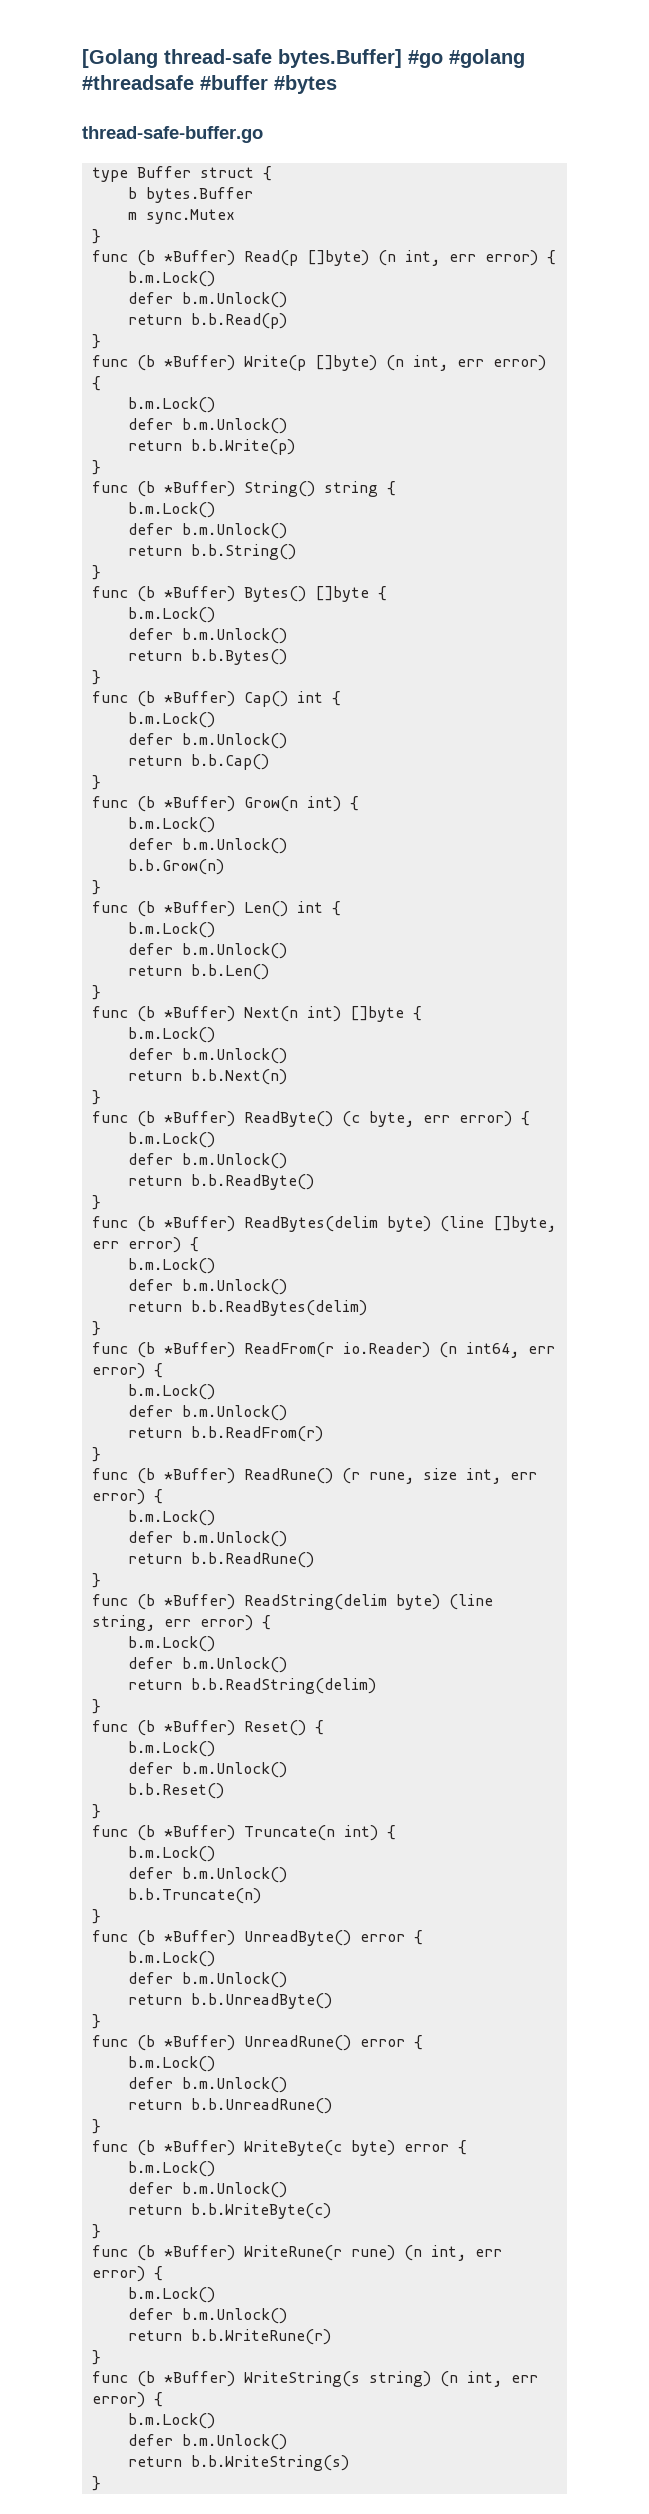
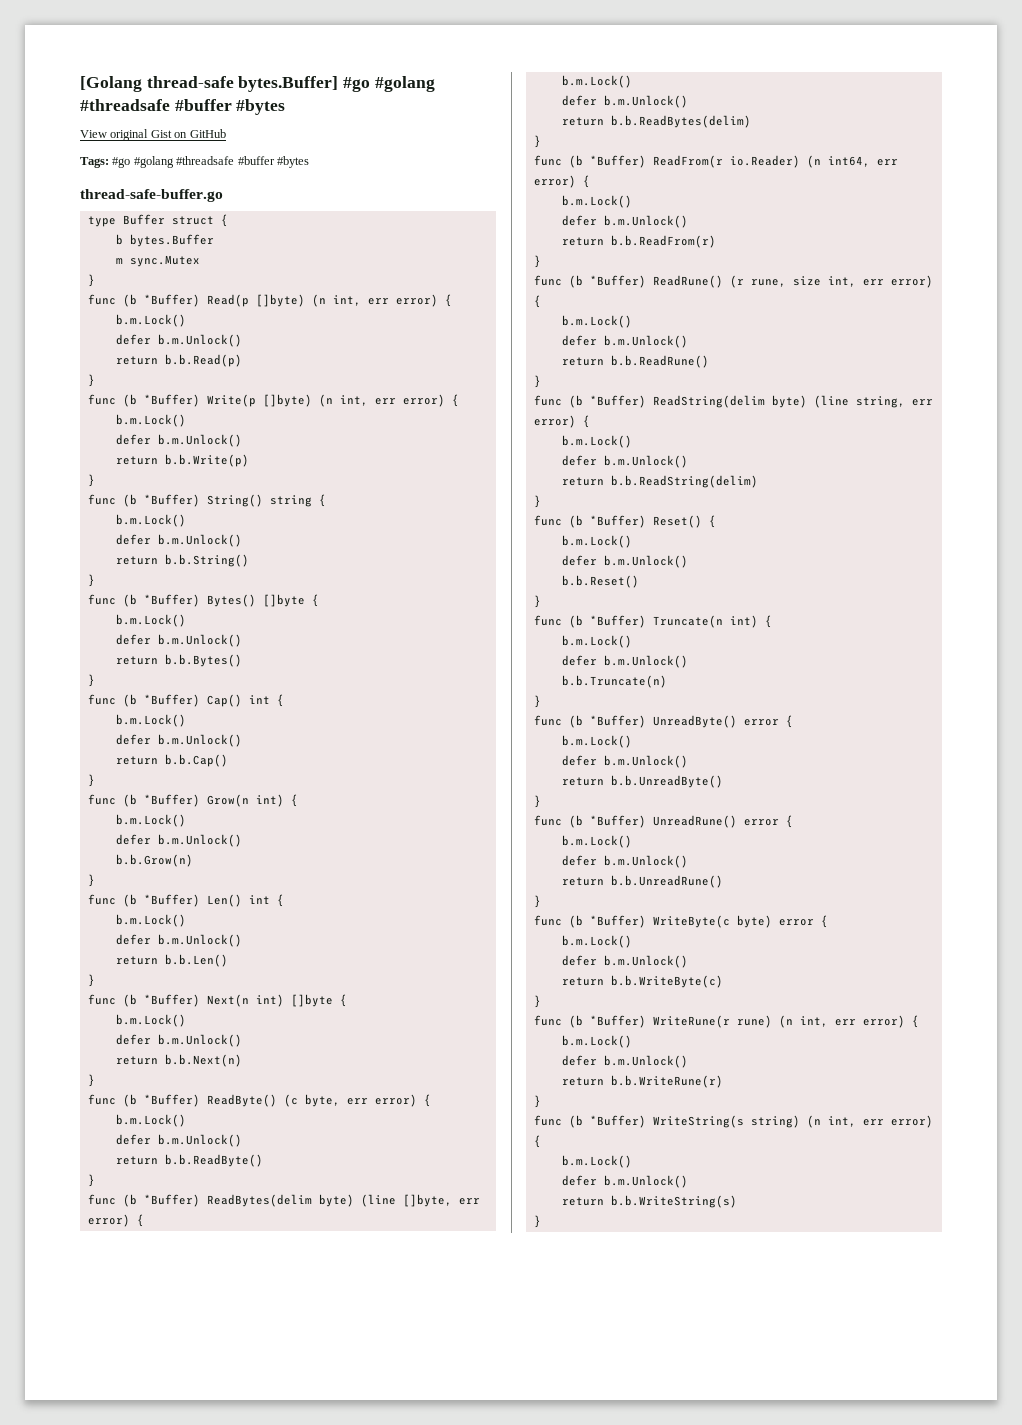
+ View original Gist on GitHub
+ Tags: #go #golang #threadsafe #buffer #bytes

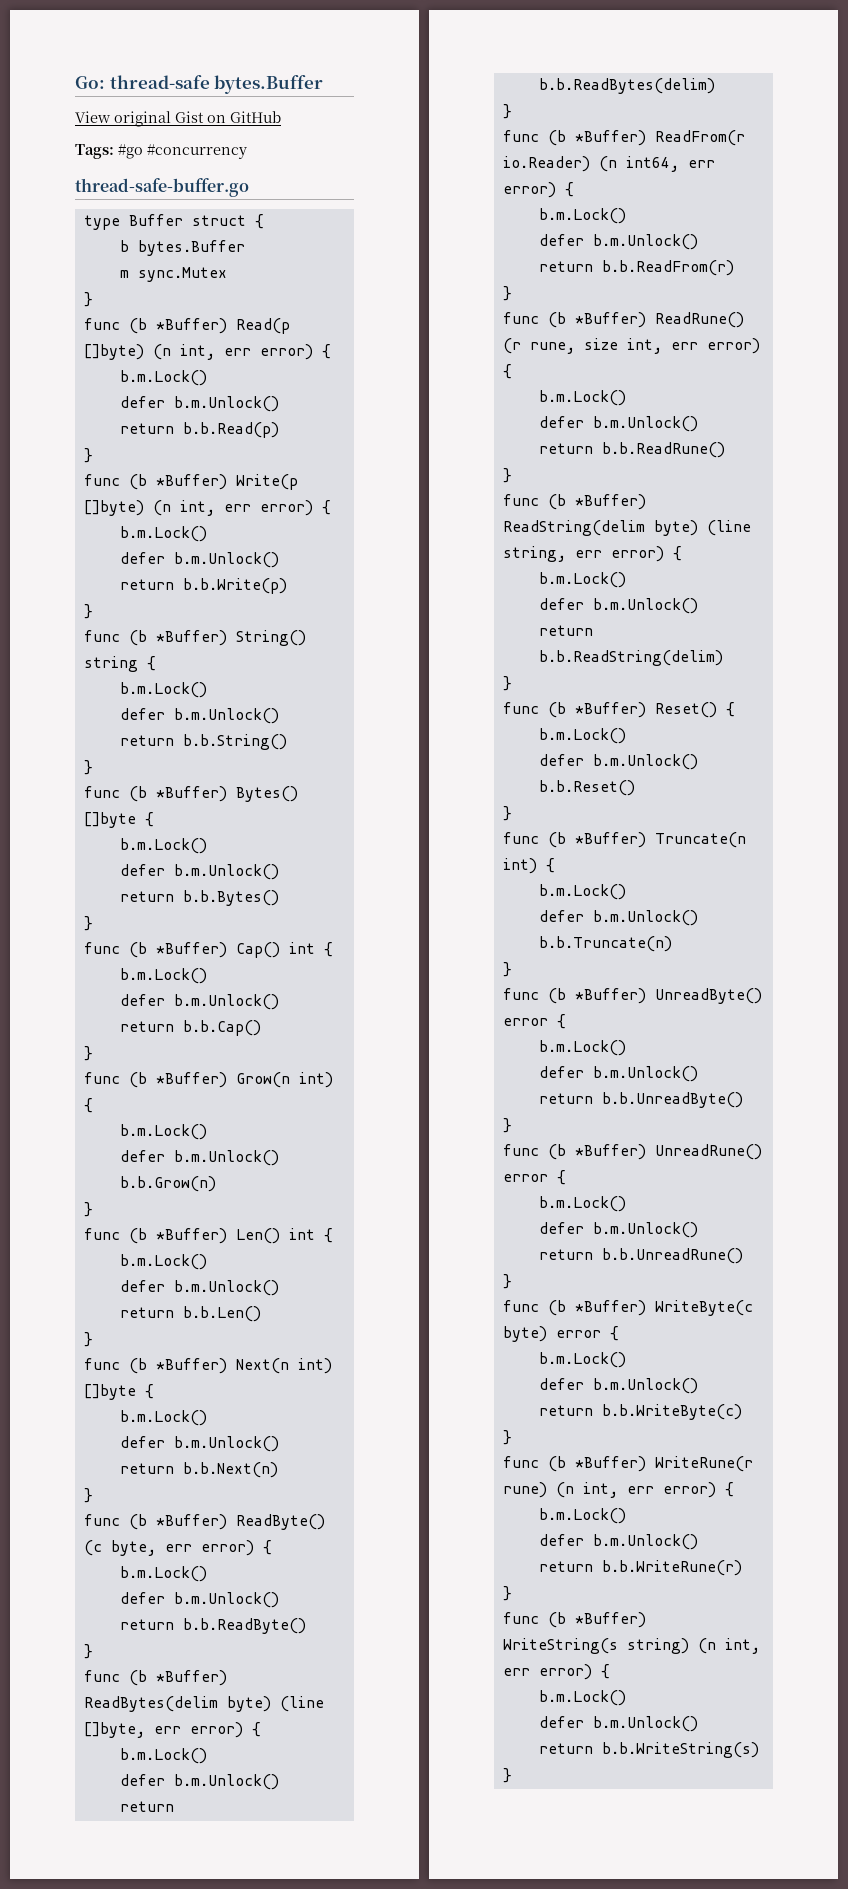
- [Golang thread-safe bytes.Buffer] #go #golang #threadsafe #buffer #bytes
+ Go: thread-safe bytes.Buffer
- Tags: #go #golang #threadsafe #buffer #bytes
+ Tags: #go #concurrency

